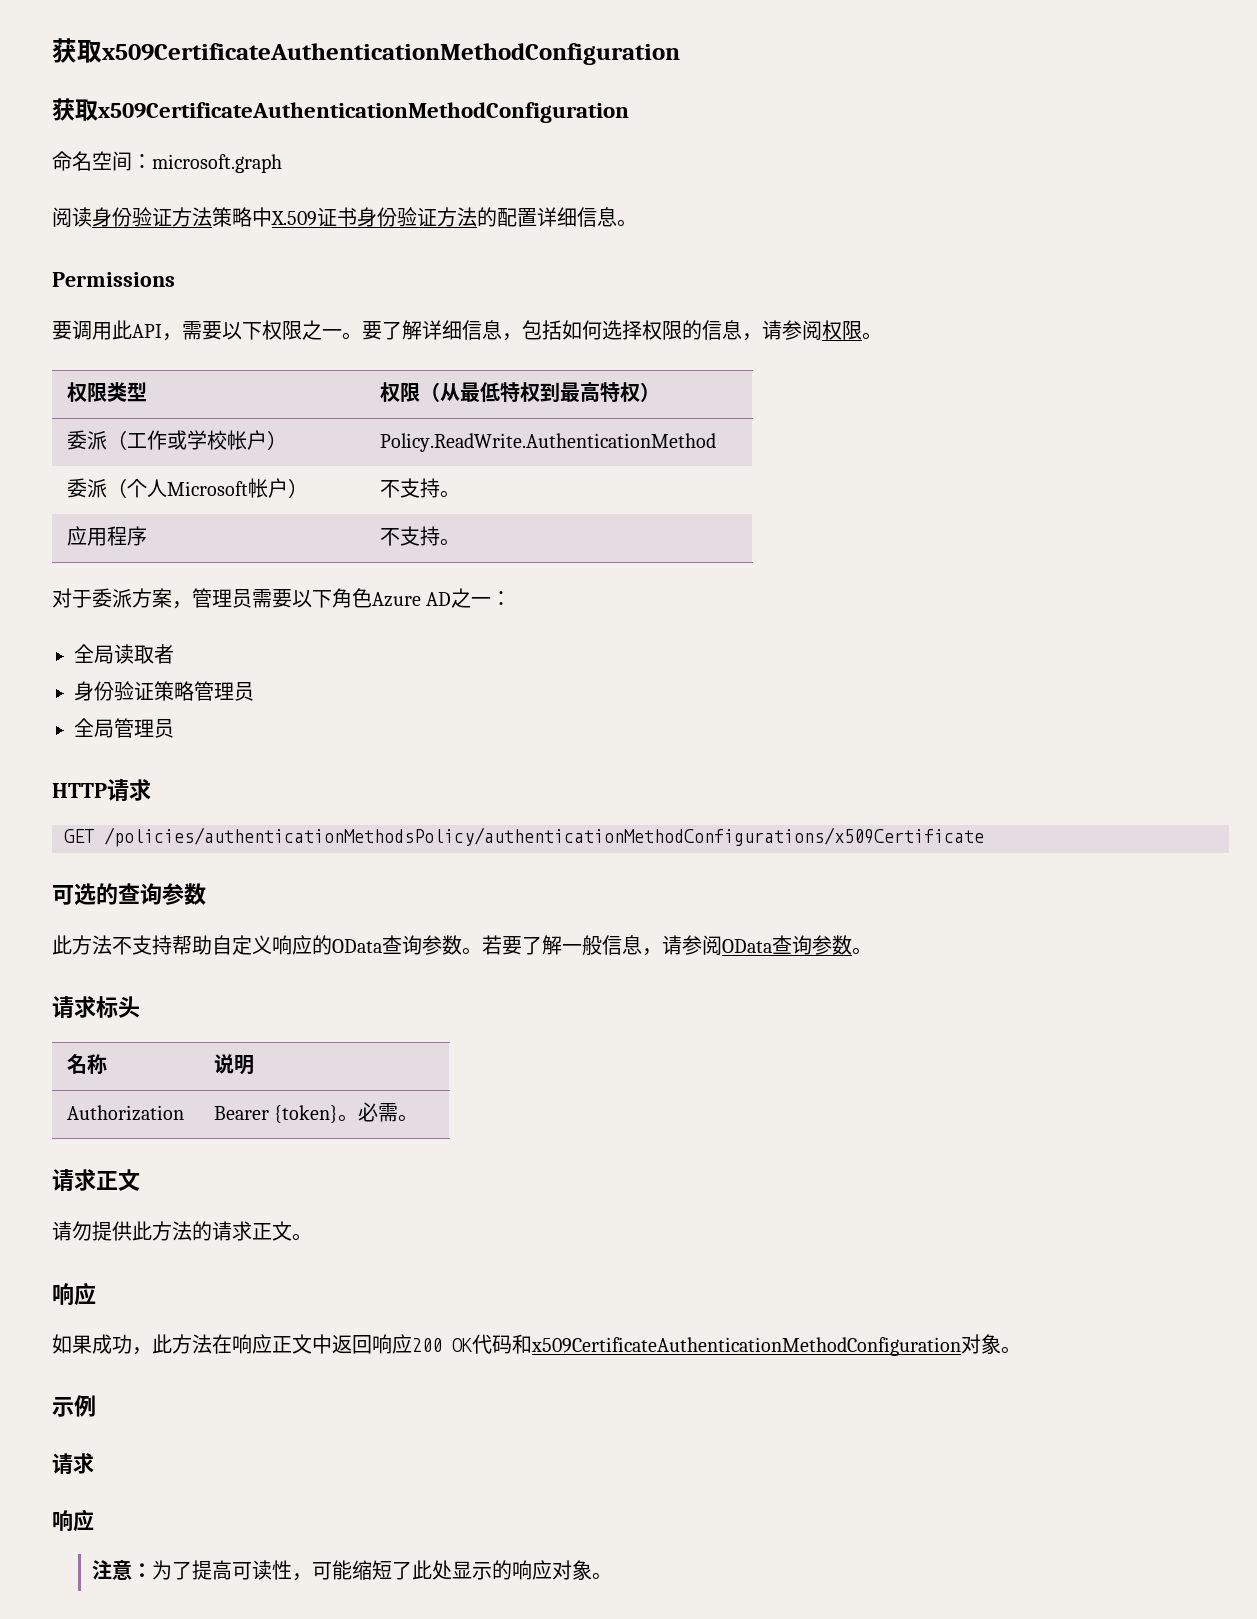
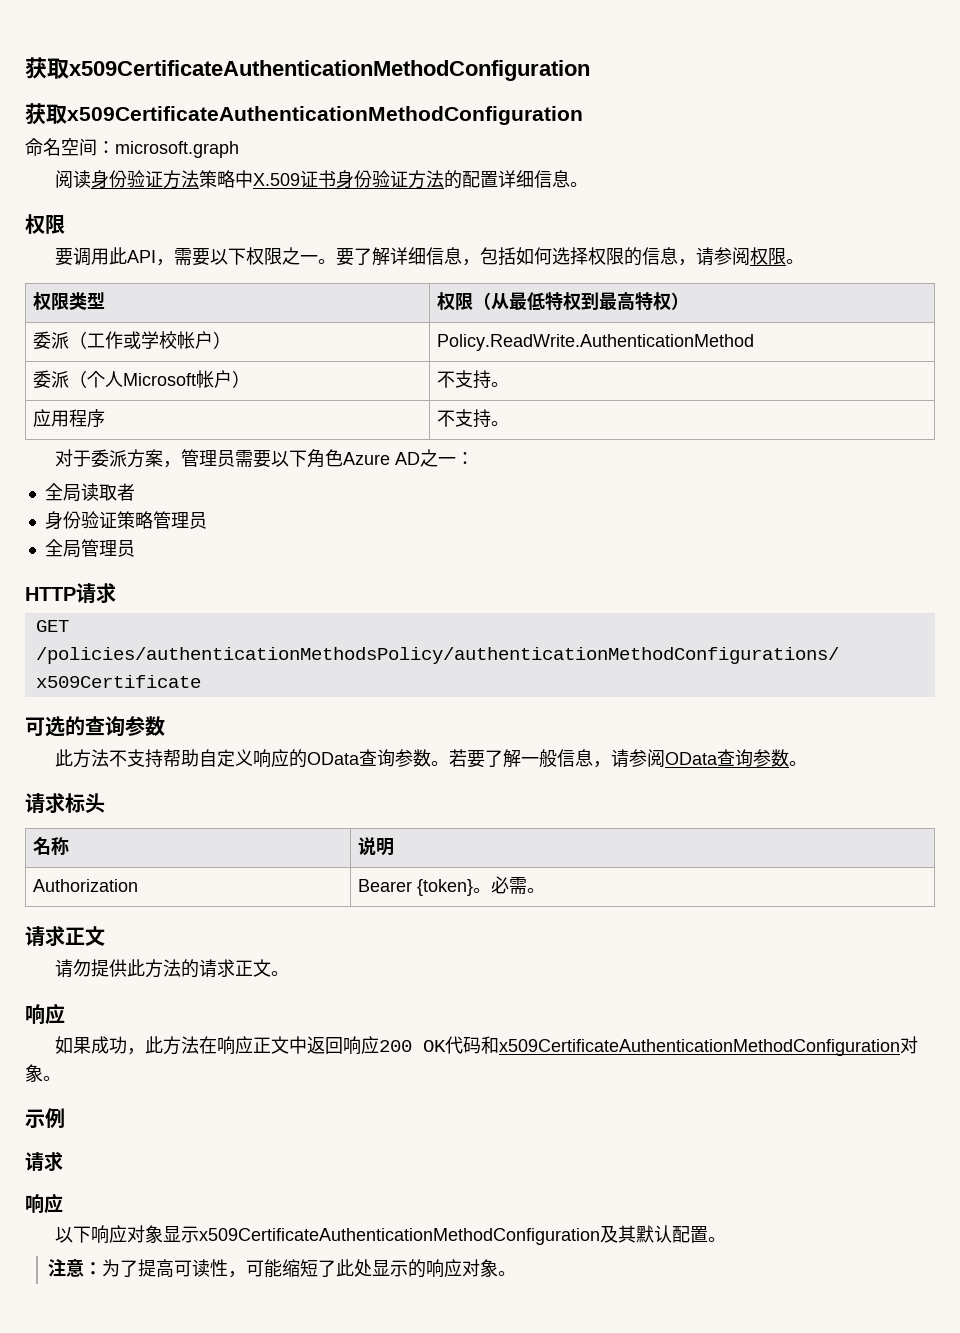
  阅读身份验证方法策略中X.509证书身份验证方法的配置详细信息。
- Permissions
+ 权限
+ 以下响应对象显示x509CertificateAuthenticationMethodConfiguration及其默认配置。

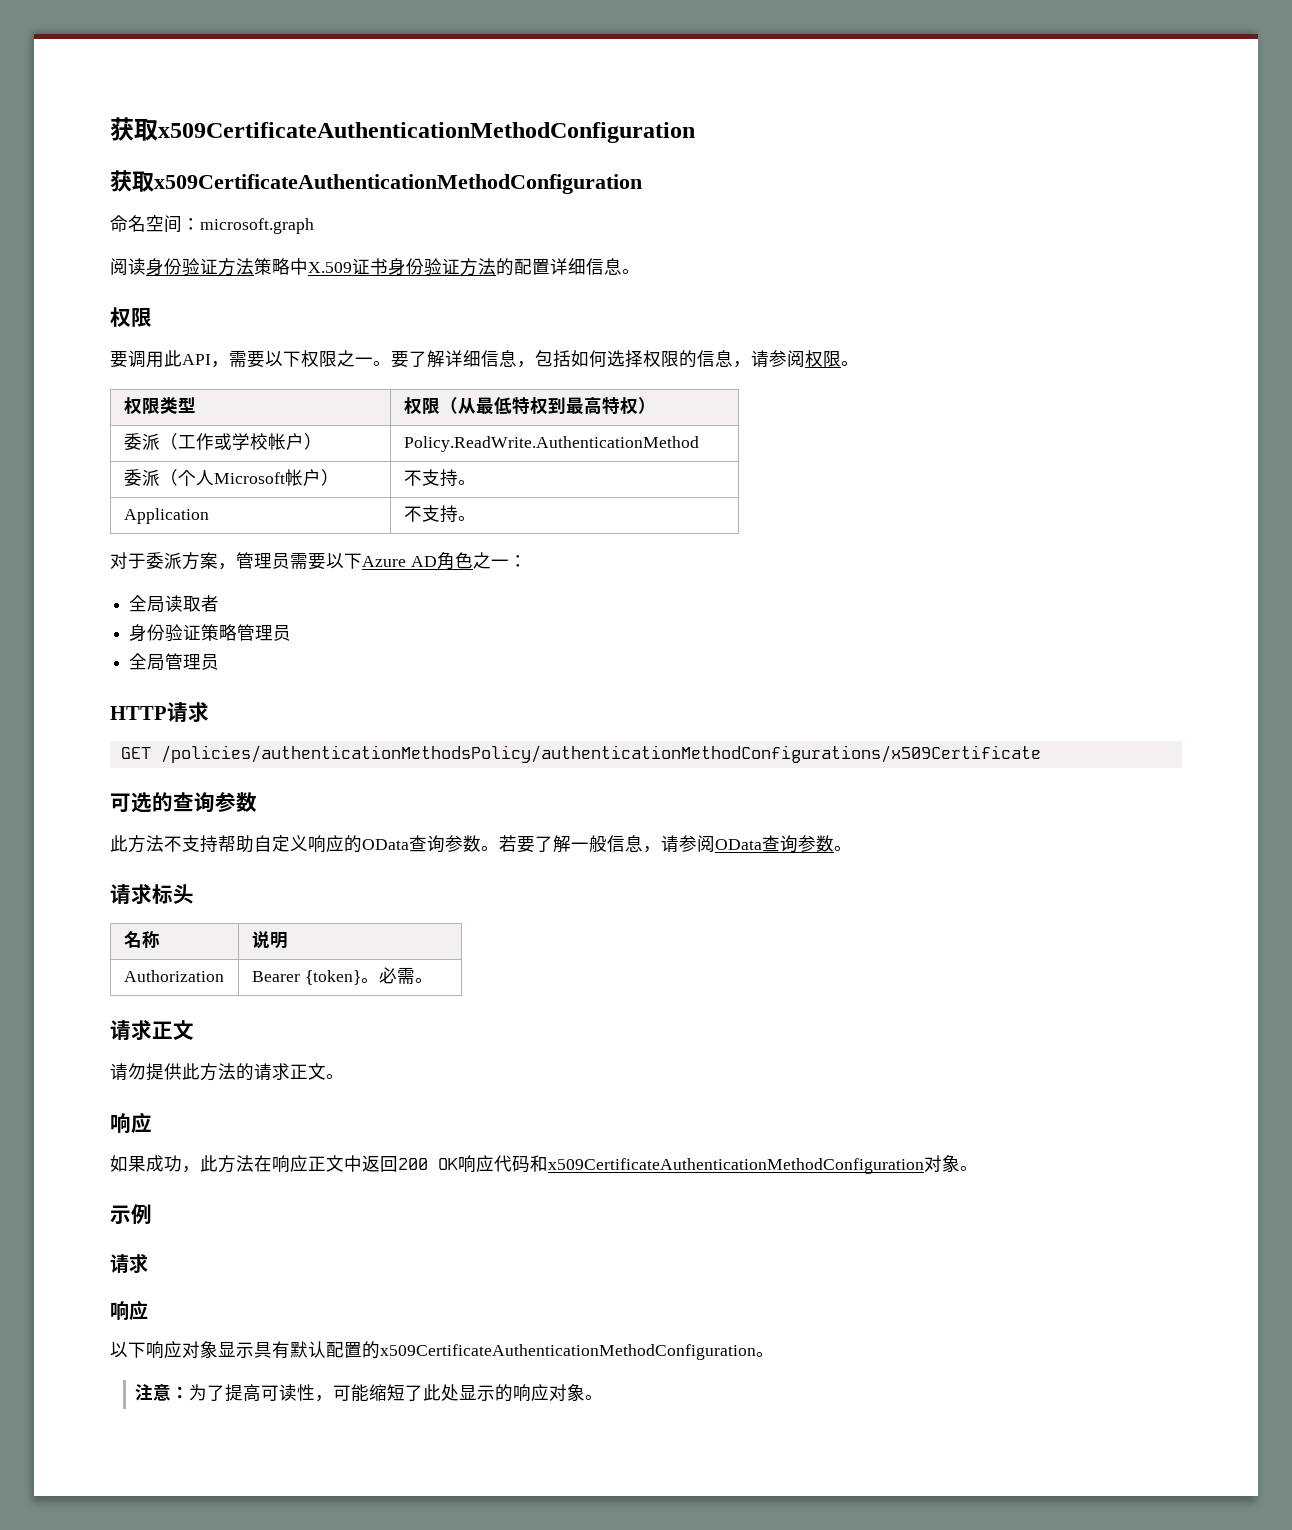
- 应用程序 | 不支持。
+ Application | 不支持。
- 对于委派方案，管理员需要以下角色Azure AD之一：
+ 对于委派方案，管理员需要以下Azure AD角色之一：
- 如果成功，此方法在响应正文中返回响应200 OK代码和x509CertificateAuthenticationMethodConfiguration对象。
+ 如果成功，此方法在响应正文中返回200 OK响应代码和x509CertificateAuthenticationMethodConfiguration对象。
- 以下响应对象显示x509CertificateAuthenticationMethodConfiguration及其默认配置。
+ 以下响应对象显示具有默认配置的x509CertificateAuthenticationMethodConfiguration。

